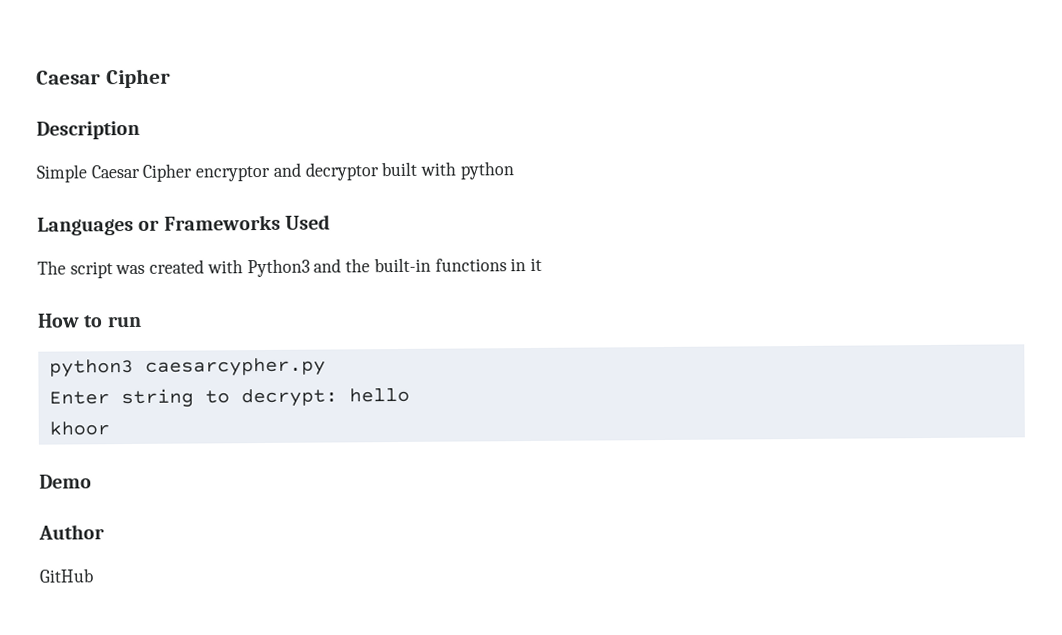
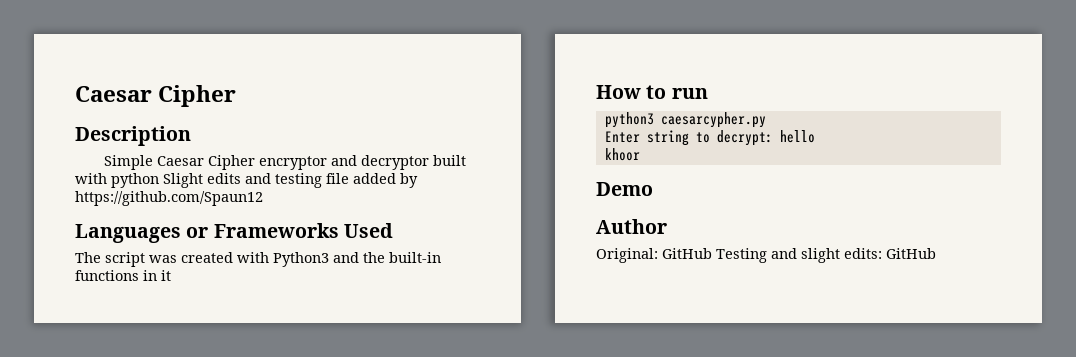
- Simple Caesar Cipher encryptor and decryptor built with python
+ Simple Caesar Cipher encryptor and decryptor built with python Slight edits and testing file added by https://github.com/Spaun12
- GitHub
+ Original: GitHub Testing and slight edits: GitHub

